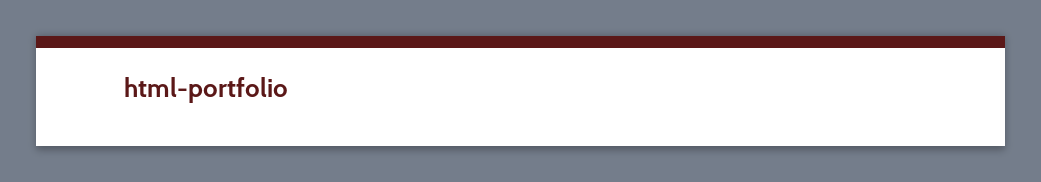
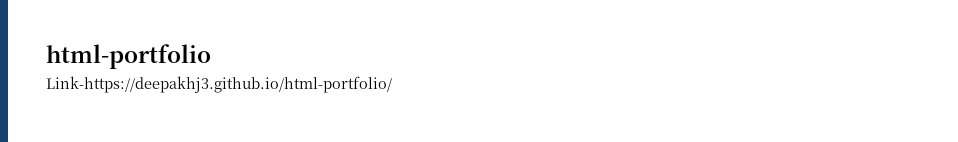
+ Link-https://deepakhj3.github.io/html-portfolio/

